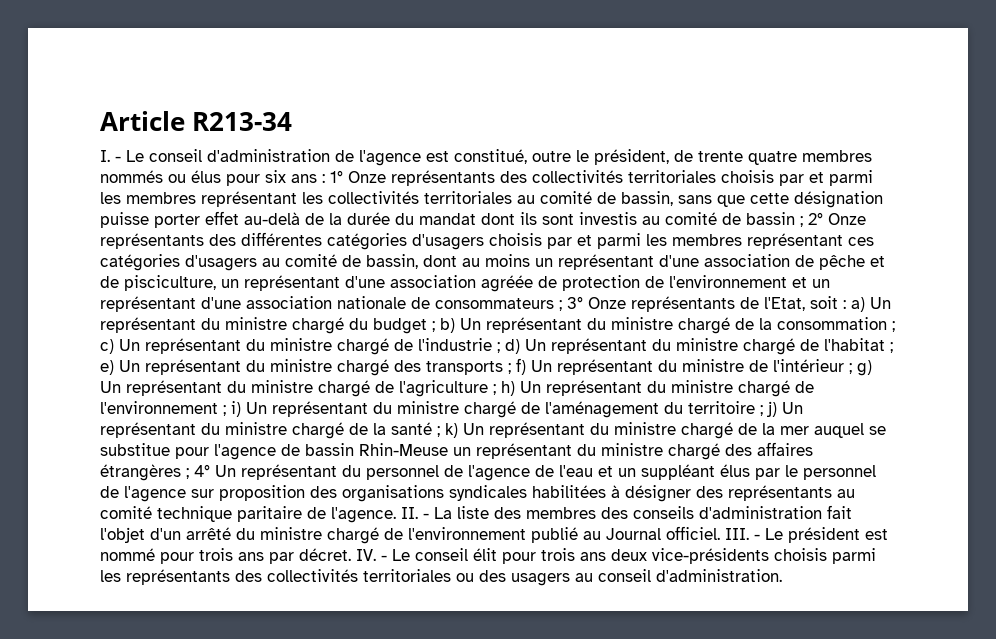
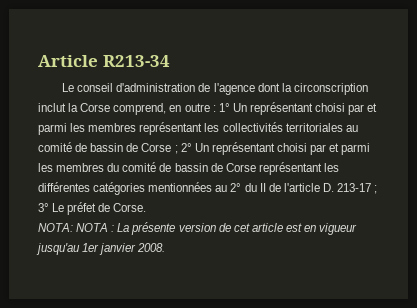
- I. - Le conseil d'administration de l'agence est constitué, outre le président, de trente quatre membres nommés ou élus pour six ans : 1° Onze représentants des collectivités territoriales choisis par et parmi les membres représentant les collectivités territoriales au comité de bassin, sans que cette désignation puisse porter effet au-delà de la durée du mandat dont ils sont investis au comité de bassin ; 2° Onze représentants des différentes catégories d'usagers choisis par et parmi les membres représentant ces catégories d'usagers au comité de bassin, dont au moins un représentant d'une association de pêche et de pisciculture, un représentant d'une association agréée de protection de l'environnement et un représentant d'une association nationale de consommateurs ; 3° Onze représentants de l'Etat, soit : a) Un représentant du ministre chargé du budget ; b) Un représentant du ministre chargé de la consommation ; c) Un représentant du ministre chargé de l'industrie ; d) Un représentant du ministre chargé de l'habitat ; e) Un représentant du ministre chargé des transports ; f) Un représentant du ministre de l'intérieur ; g) Un représentant du ministre chargé de l'agriculture ; h) Un représentant du ministre chargé de l'environnement ; i) Un représentant du ministre chargé de l'aménagement du territoire ; j) Un représentant du ministre chargé de la santé ; k) Un représentant du ministre chargé de la mer auquel se substitue pour l'agence de bassin Rhin-Meuse un représentant du ministre chargé des affaires étrangères ; 4° Un représentant du personnel de l'agence de l'eau et un suppléant élus par le personnel de l'agence sur proposition des organisations syndicales habilitées à désigner des représentants au comité technique paritaire de l'agence. II. - La liste des membres des conseils d'administration fait l'objet d'un arrêté du ministre chargé de l'environnement publié au Journal officiel. III. - Le président est nommé pour trois ans par décret. IV. - Le conseil élit pour trois ans deux vice-présidents choisis parmi les représentants des collectivités territoriales ou des usagers au conseil d'administration.
+ Le conseil d'administration de l'agence dont la circonscription inclut la Corse comprend, en outre : 1° Un représentant choisi par et parmi les membres représentant les collectivités territoriales au comité de bassin de Corse ; 2° Un représentant choisi par et parmi les membres du comité de bassin de Corse représentant les différentes catégories mentionnées au 2° du II de l'article D. 213-17 ; 3° Le préfet de Corse.
+ NOTA: NOTA : La présente version de cet article est en vigueur jusqu'au 1er janvier 2008.

